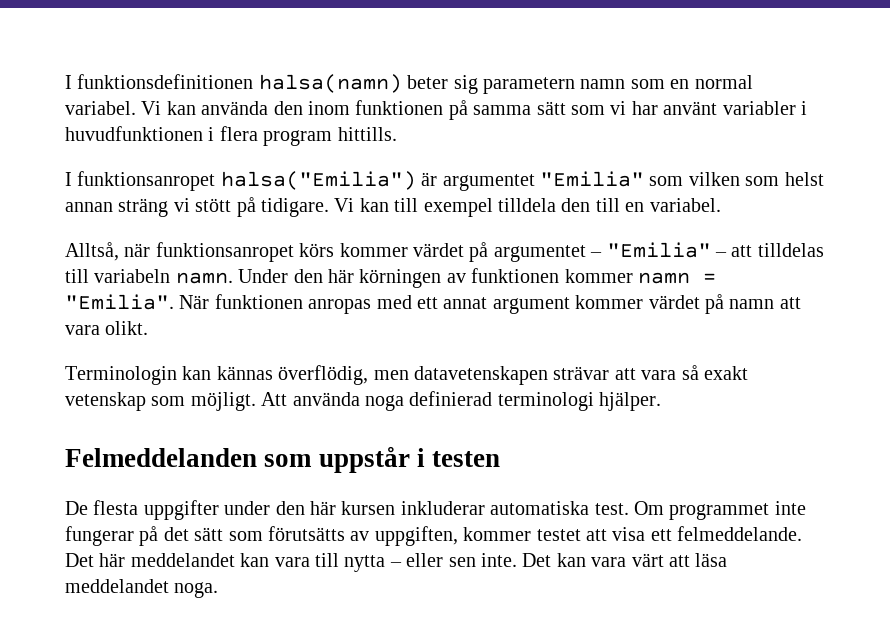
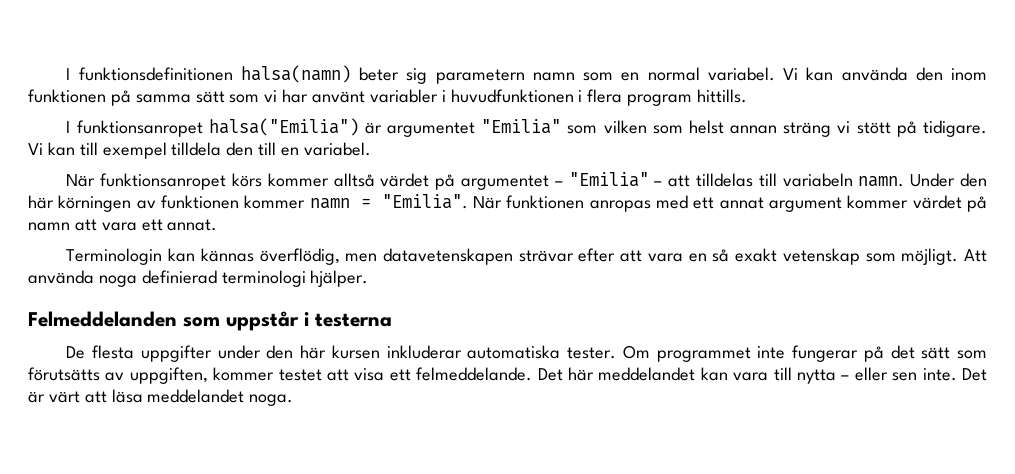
- Alltså, när funktionsanropet körs kommer värdet på argumentet – "Emilia" – att tilldelas till variabeln namn.
+ När funktionsanropet körs kommer alltså värdet på argumentet – "Emilia" – att tilldelas till variabeln namn.
- När funktionen anropas med ett annat argument kommer värdet på namn att vara olikt.
+ När funktionen anropas med ett annat argument kommer värdet på namn att vara ett annat.
- Terminologin kan kännas överflödig, men datavetenskapen strävar att vara så exakt vetenskap som möjligt.
+ Terminologin kan kännas överflödig, men datavetenskapen strävar efter att vara en så exakt vetenskap som möjligt.
- Felmeddelanden som uppstår i testen
+ Felmeddelanden som uppstår i testerna
- De flesta uppgifter under den här kursen inkluderar automatiska test.
+ De flesta uppgifter under den här kursen inkluderar automatiska tester.
- Det kan vara värt att läsa meddelandet noga.
+ Det är värt att läsa meddelandet noga.

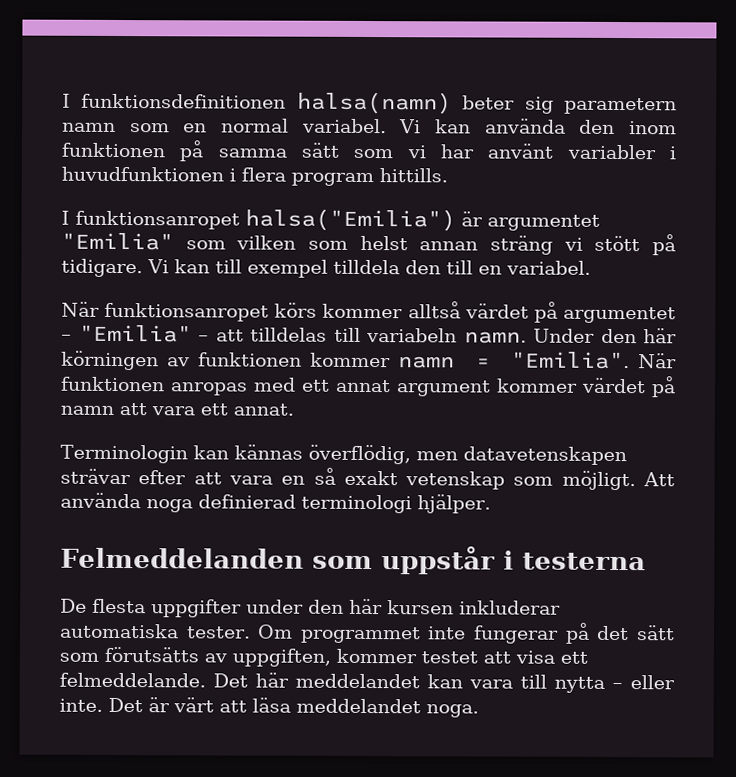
- Det här meddelandet kan vara till nytta – eller sen inte.
+ Det här meddelandet kan vara till nytta – eller inte.

